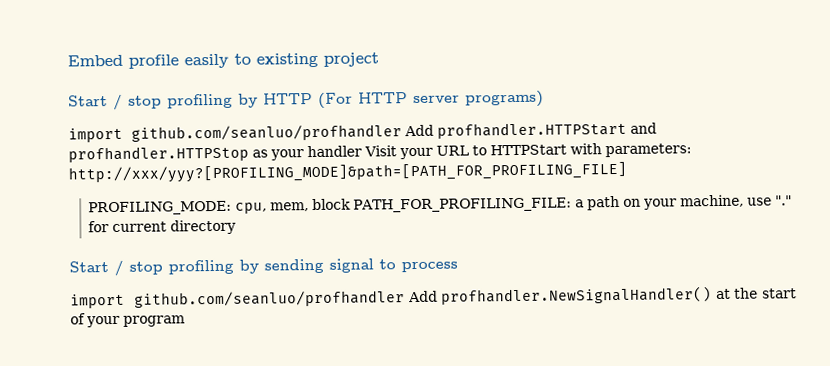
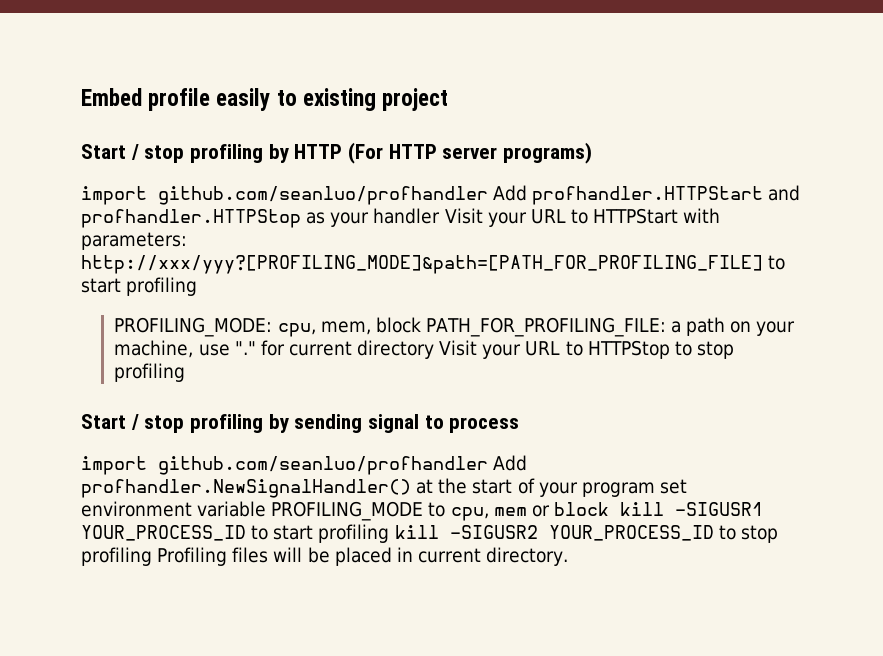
- import github.com/seanluo/profhandler Add profhandler.HTTPStart and profhandler.HTTPStop as your handler Visit your URL to HTTPStart with parameters: http://xxx/yyy?[PROFILING_MODE]&path=[PATH_FOR_PROFILING_FILE]
+ import github.com/seanluo/profhandler Add profhandler.HTTPStart and profhandler.HTTPStop as your handler Visit your URL to HTTPStart with parameters: http://xxx/yyy?[PROFILING_MODE]&path=[PATH_FOR_PROFILING_FILE] to start profiling
- PROFILING_MODE: cpu, mem, block PATH_FOR_PROFILING_FILE: a path on your machine, use "." for current directory
+ PROFILING_MODE: cpu, mem, block PATH_FOR_PROFILING_FILE: a path on your machine, use "." for current directory Visit your URL to HTTPStop to stop profiling
- import github.com/seanluo/profhandler Add profhandler.NewSignalHandler() at the start of your program
+ import github.com/seanluo/profhandler Add profhandler.NewSignalHandler() at the start of your program set environment variable PROFILING_MODE to cpu, mem or block kill -SIGUSR1 YOUR_PROCESS_ID to start profiling kill -SIGUSR2 YOUR_PROCESS_ID to stop profiling Profiling files will be placed in current directory.

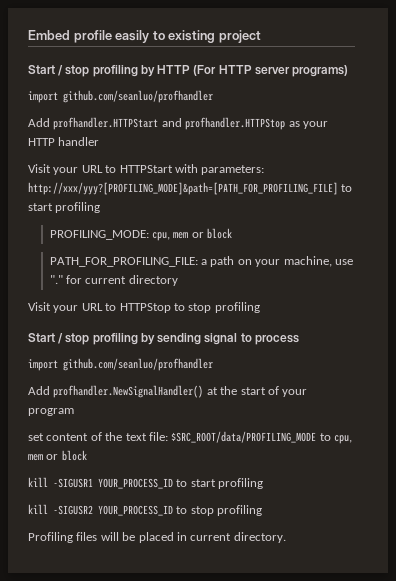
  Start / stop profiling by HTTP (For HTTP server programs)
- import github.com/seanluo/profhandler Add profhandler.HTTPStart and profhandler.HTTPStop as your handler Visit your URL to HTTPStart with parameters: http://xxx/yyy?[PROFILING_MODE]&path=[PATH_FOR_PROFILING_FILE] to start profiling
+ import github.com/seanluo/profhandler
+ Add profhandler.HTTPStart and profhandler.HTTPStop as your HTTP handler
+ Visit your URL to HTTPStart with parameters: http://xxx/yyy?[PROFILING_MODE]&path=[PATH_FOR_PROFILING_FILE] to start profiling
- PROFILING_MODE: cpu, mem, block PATH_FOR_PROFILING_FILE: a path on your machine, use "." for current directory Visit your URL to HTTPStop to stop profiling
+ PROFILING_MODE: cpu, mem or block
+ PATH_FOR_PROFILING_FILE: a path on your machine, use "." for current directory
+ Visit your URL to HTTPStop to stop profiling
  Start / stop profiling by sending signal to process
- import github.com/seanluo/profhandler Add profhandler.NewSignalHandler() at the start of your program set environment variable PROFILING_MODE to cpu, mem or block kill -SIGUSR1 YOUR_PROCESS_ID to start profiling kill -SIGUSR2 YOUR_PROCESS_ID to stop profiling Profiling files will be placed in current directory.
+ import github.com/seanluo/profhandler
+ Add profhandler.NewSignalHandler() at the start of your program
+ set content of the text file: $SRC_ROOT/data/PROFILING_MODE to cpu, mem or block
+ kill -SIGUSR1 YOUR_PROCESS_ID to start profiling
+ kill -SIGUSR2 YOUR_PROCESS_ID to stop profiling
+ Profiling files will be placed in current directory.

